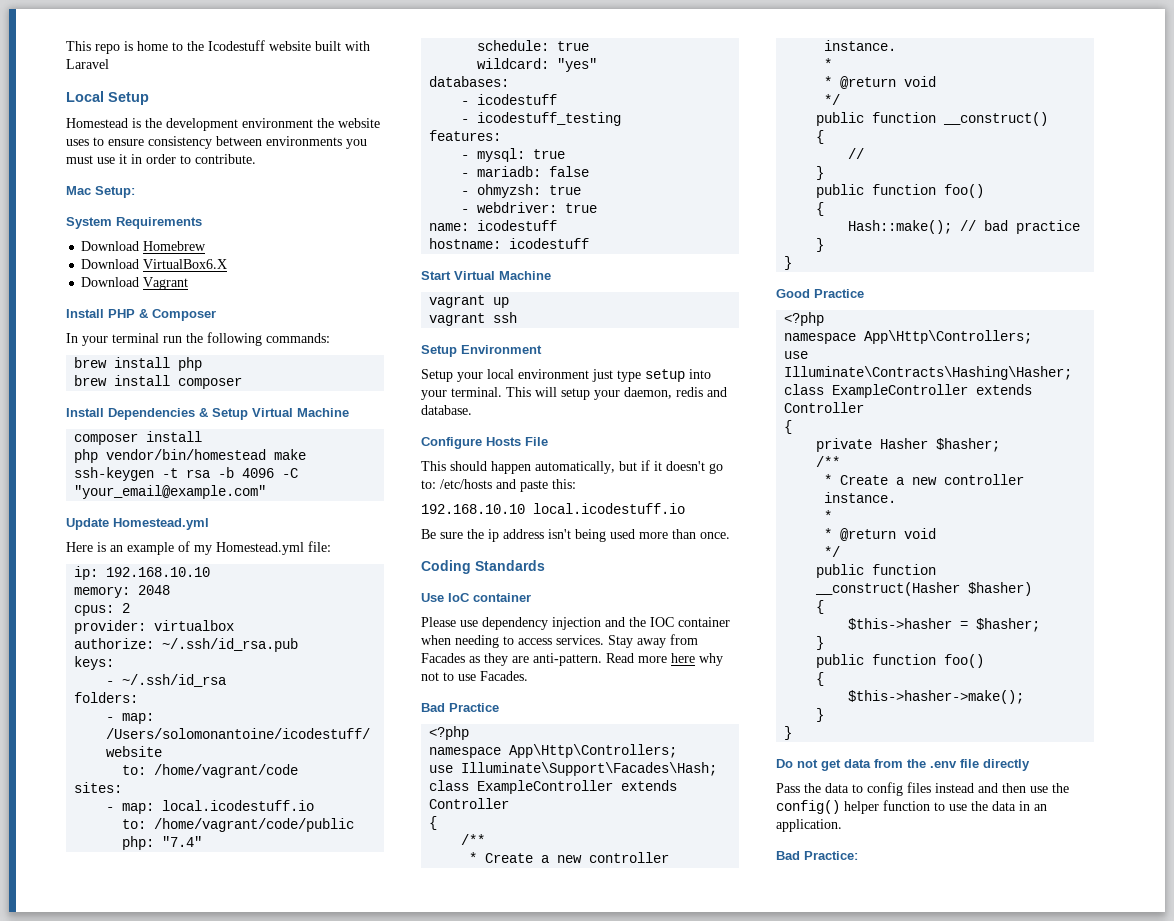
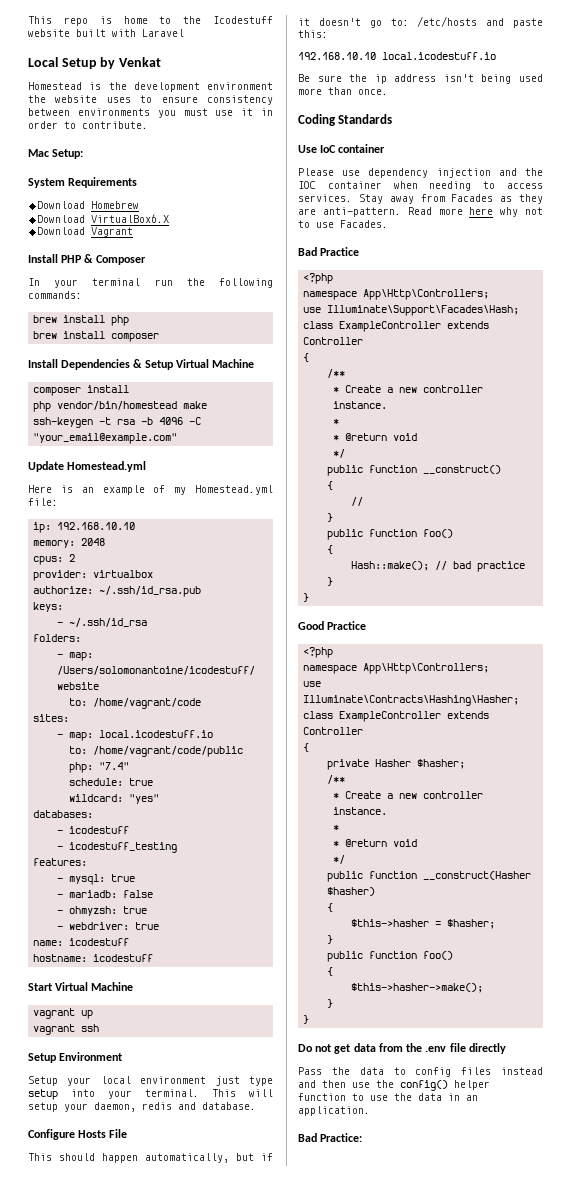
- Local Setup
+ Local Setup by Venkat

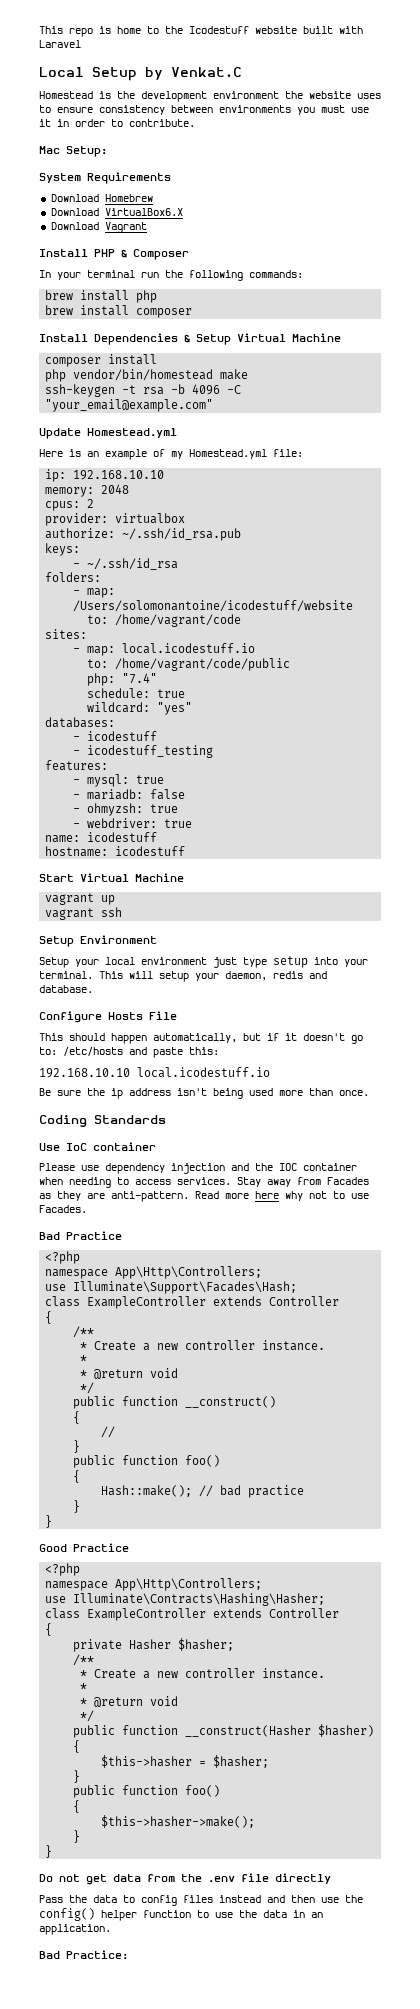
- Local Setup by Venkat
+ Local Setup by Venkat.C

